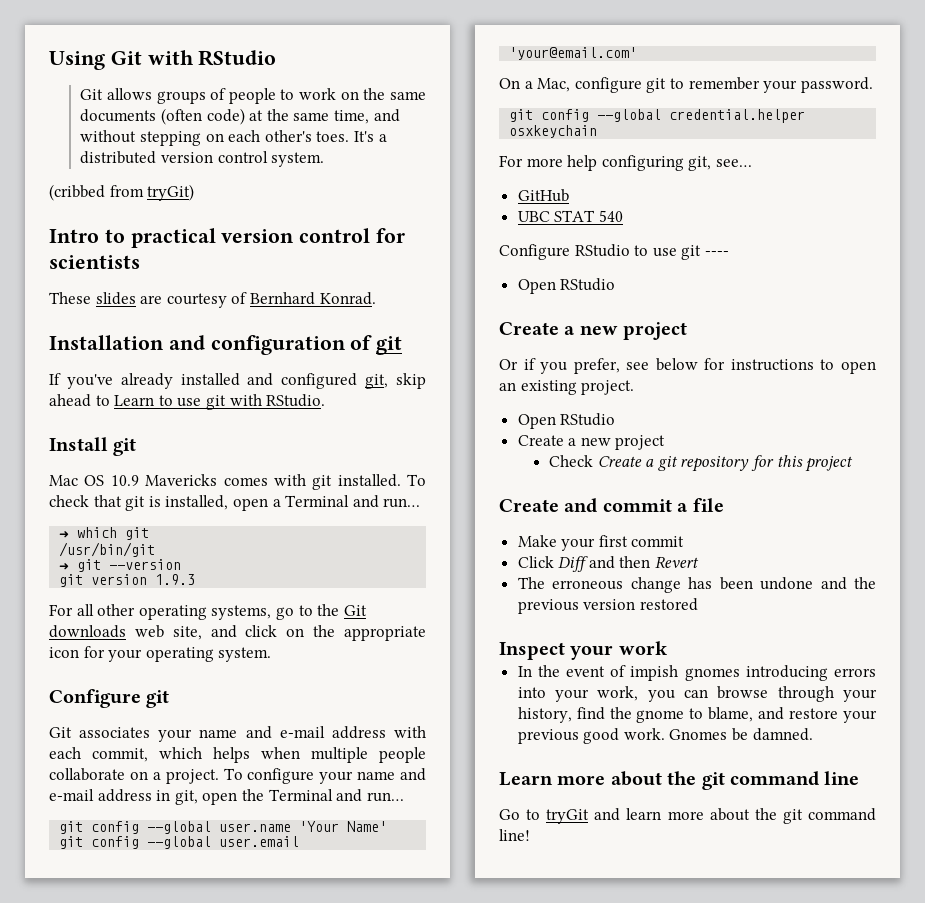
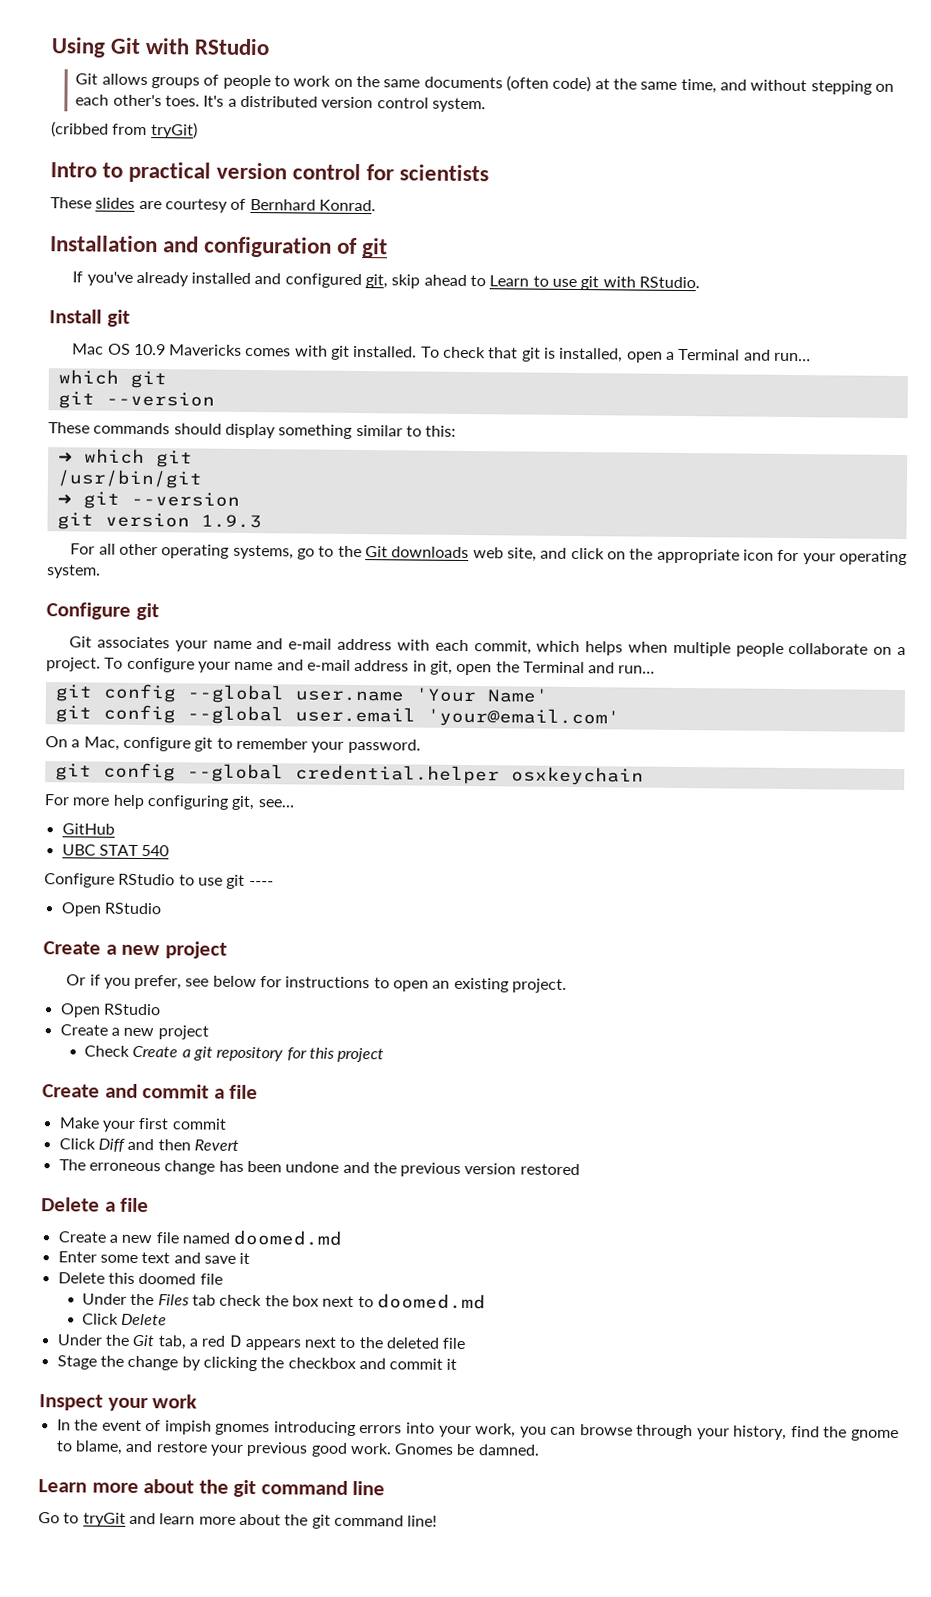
  To check that git is installed, open a Terminal and run…
+ which git
+ git --version
+ These commands should display something similar to this:
+ Delete a file
+ Create a new file named doomed.md
+ Enter some text and save it
+ Delete this doomed file
+ Under the Files tab check the box next to doomed.md
+ Click Delete
+ Under the Git tab, a red D appears next to the deleted file
+ Stage the change by clicking the checkbox and commit it

